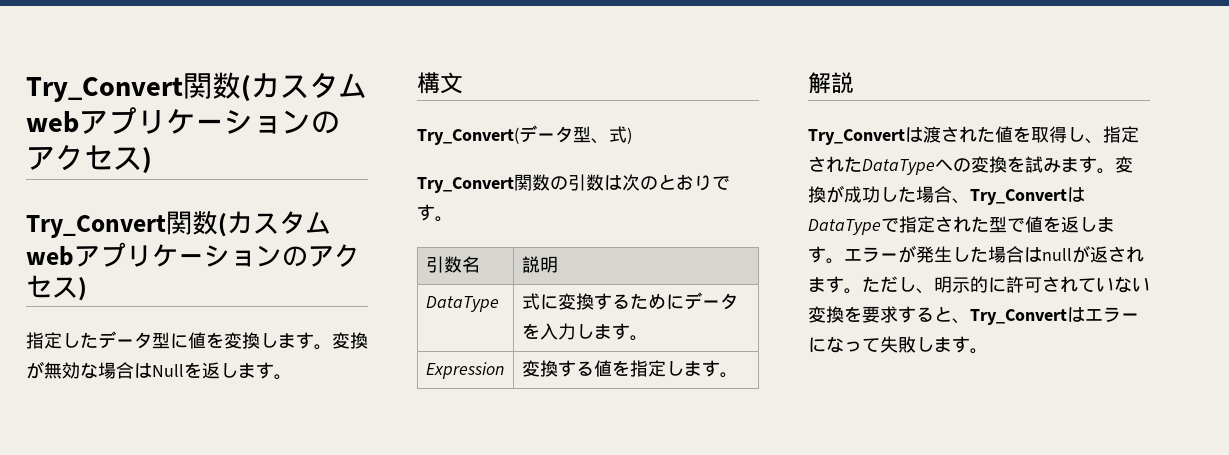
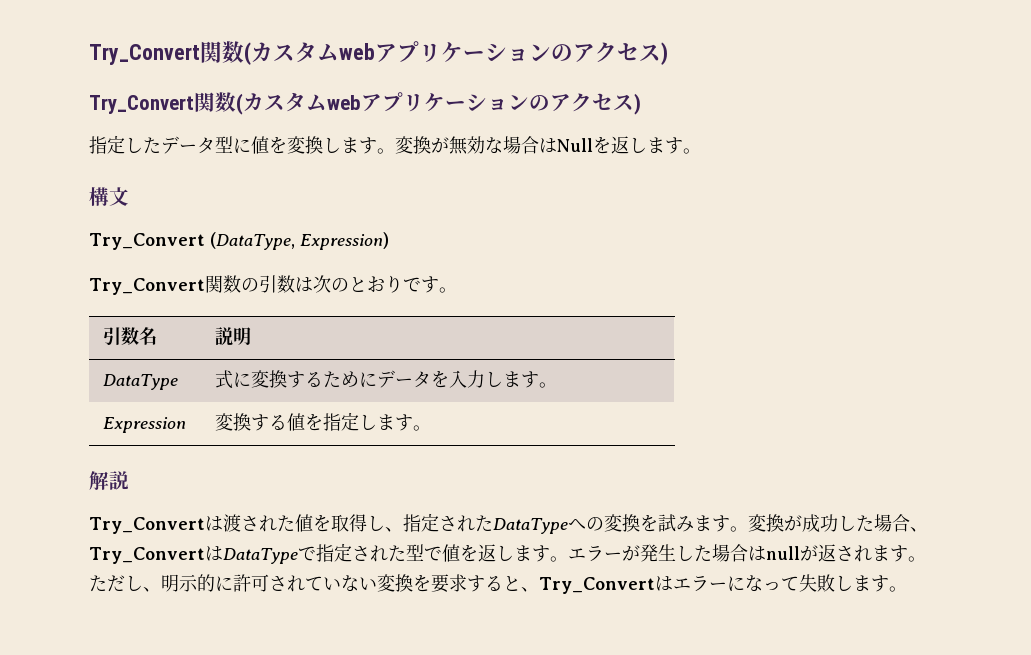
- Try_Convert(データ型、式)
+ Try_Convert (DataType, Expression)

